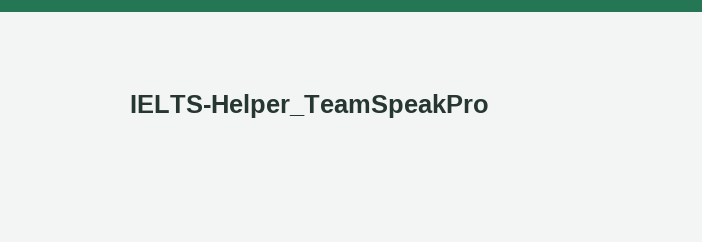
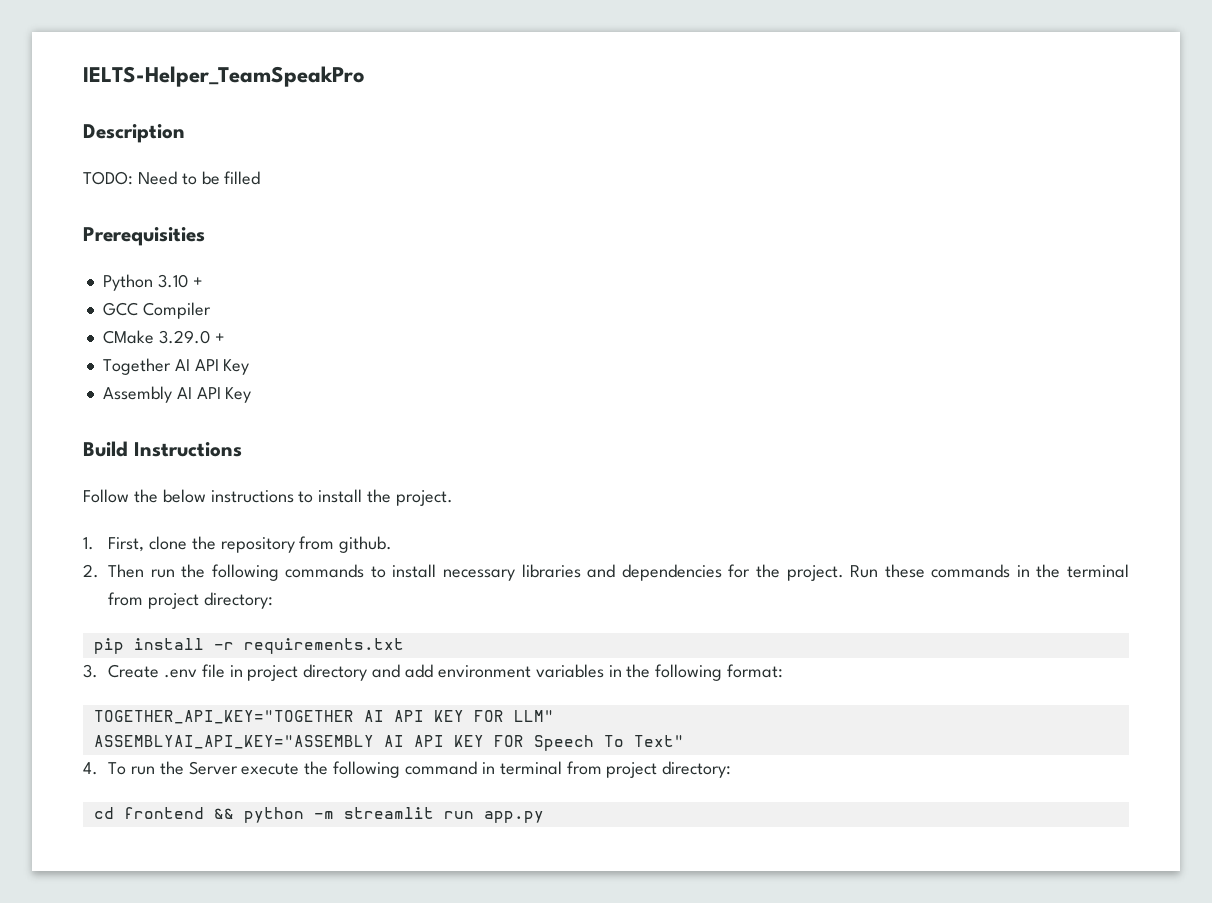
+ Description
+ TODO: Need to be filled
+ Prerequisities
+ Python 3.10 +
+ GCC Compiler
+ CMake 3.29.0 +
+ Together AI API Key
+ Assembly AI API Key
+ Build Instructions
+ Follow the below instructions to install the project.
+ 1. First, clone the repository from github.
+ 2. Then run the following commands to install necessary libraries and dependencies for the project. Run these commands in the terminal from project directory:
+ pip install -r requirements.txt
+ 3. Create .env file in project directory and add environment variables in the following format:
+ TOGETHER_API_KEY="TOGETHER AI API KEY FOR LLM"
+ ASSEMBLYAI_API_KEY="ASSEMBLY AI API KEY FOR Speech To Text"
+ 4. To run the Server execute the following command in terminal from project directory:
+ cd frontend && python -m streamlit run app.py

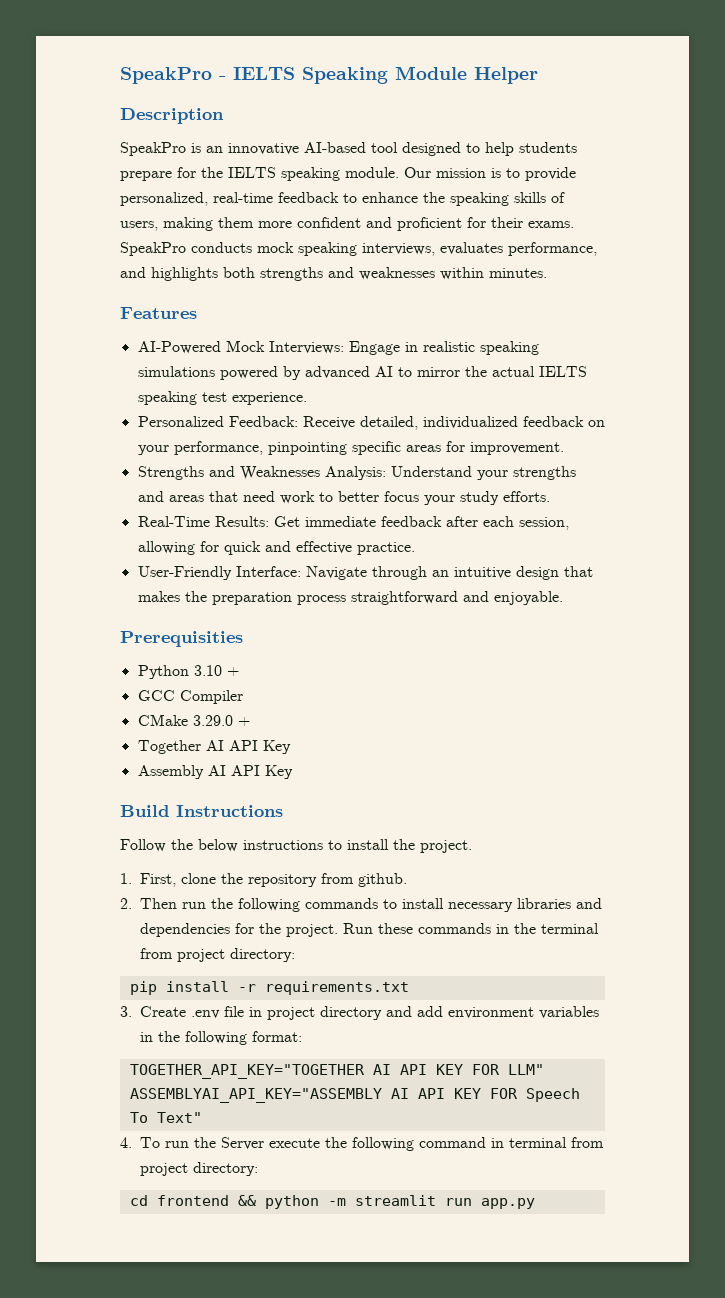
- IELTS-Helper_TeamSpeakPro
+ SpeakPro - IELTS Speaking Module Helper
  Description
- TODO: Need to be filled
+ SpeakPro is an innovative AI-based tool designed to help students prepare for the IELTS speaking module. Our mission is to provide personalized, real-time feedback to enhance the speaking skills of users, making them more confident and proficient for their exams. SpeakPro conducts mock speaking interviews, evaluates performance, and highlights both strengths and weaknesses within minutes.
+ Features
+ AI-Powered Mock Interviews: Engage in realistic speaking simulations powered by advanced AI to mirror the actual IELTS speaking test experience.
+ Personalized Feedback: Receive detailed, individualized feedback on your performance, pinpointing specific areas for improvement.
+ Strengths and Weaknesses Analysis: Understand your strengths and areas that need work to better focus your study efforts.
+ Real-Time Results: Get immediate feedback after each session, allowing for quick and effective practice.
+ User-Friendly Interface: Navigate through an intuitive design that makes the preparation process straightforward and enjoyable.

